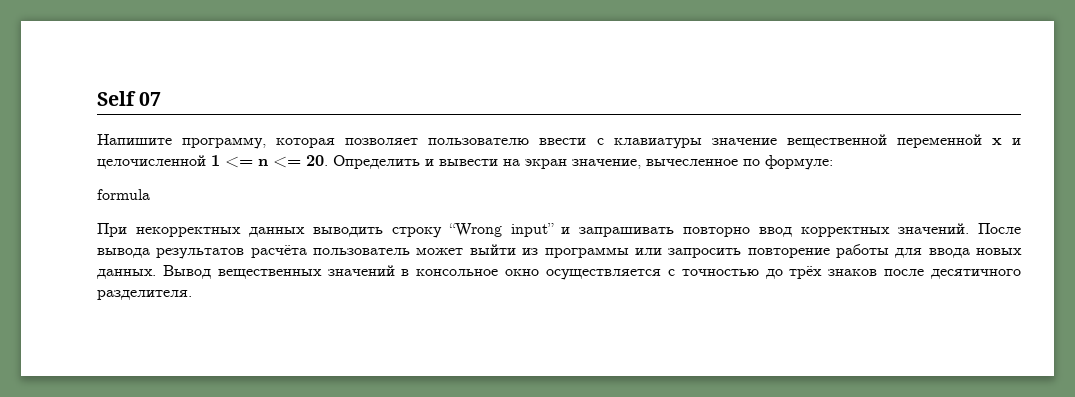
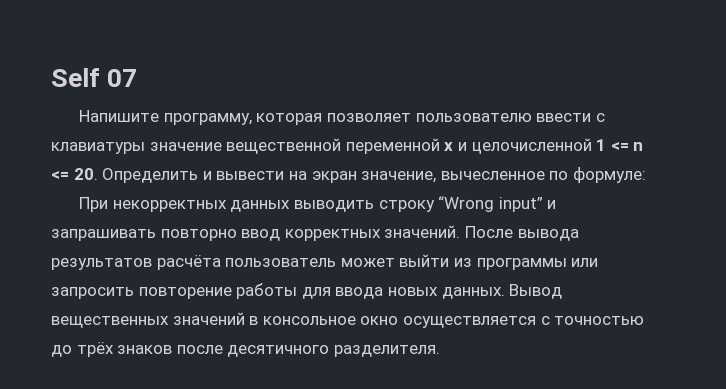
- formula

